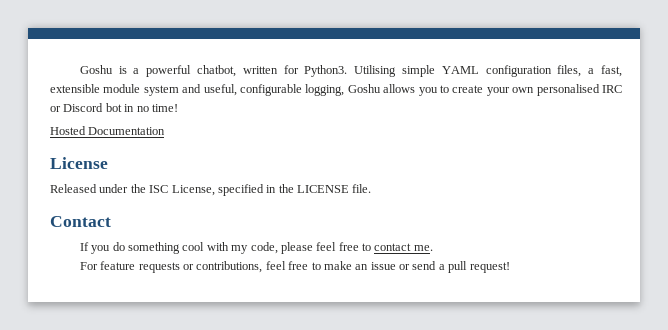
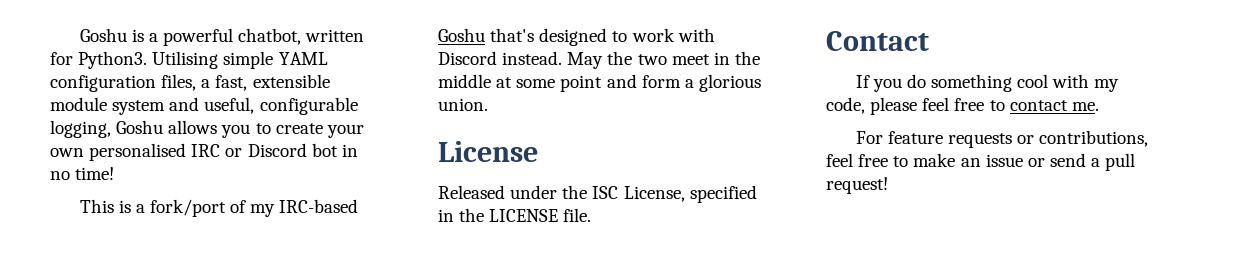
- Hosted Documentation
+ This is a fork/port of my IRC-based Goshu that's designed to work with Discord instead. May the two meet in the middle at some point and form a glorious union.

